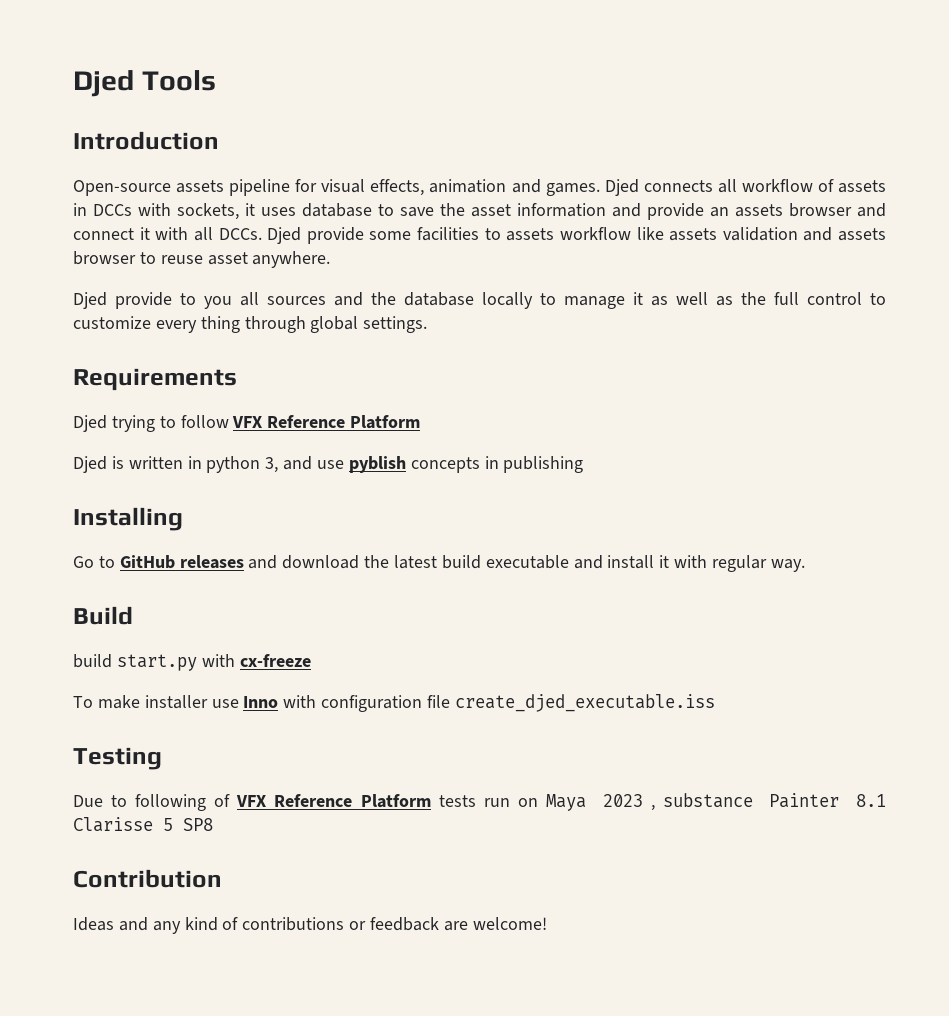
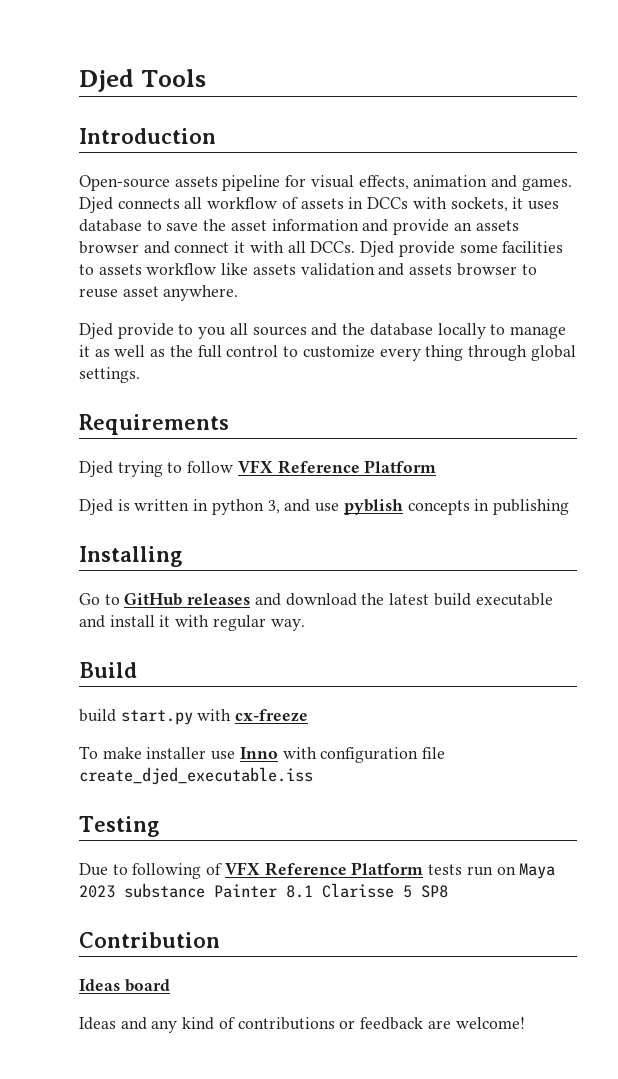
- Due to following of VFX Reference Platform tests run on Maya 2023 , substance Painter 8.1 Clarisse 5 SP8
+ Due to following of VFX Reference Platform tests run on Maya 2023 substance Painter 8.1 Clarisse 5 SP8
+ Ideas board

